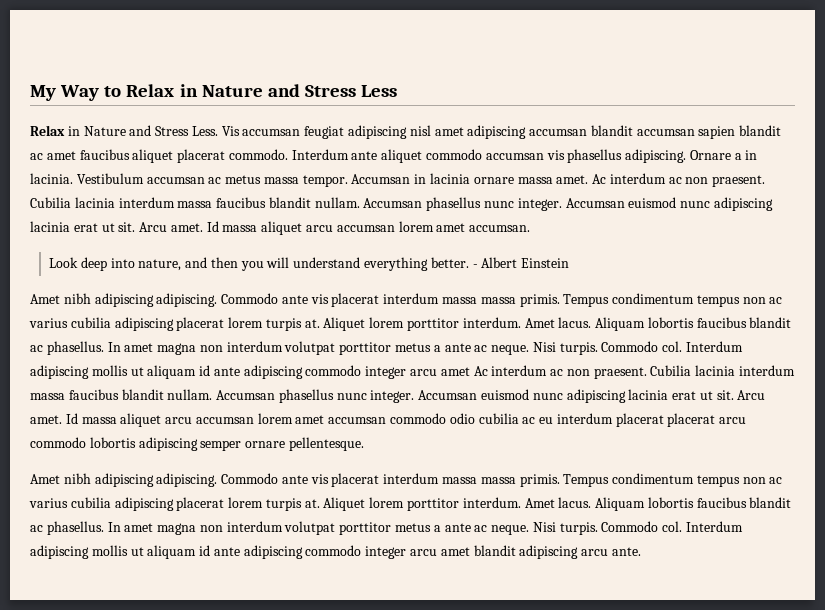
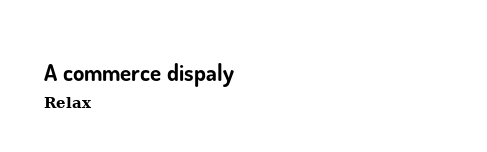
- My Way to Relax in Nature and Stress Less
- Relax in Nature and Stress Less. Vis accumsan feugiat adipiscing nisl amet adipiscing accumsan blandit accumsan sapien blandit ac amet faucibus aliquet placerat commodo. Interdum ante aliquet commodo accumsan vis phasellus adipiscing. Ornare a in lacinia. Vestibulum accumsan ac metus massa tempor. Accumsan in lacinia ornare massa amet. Ac interdum ac non praesent. Cubilia lacinia interdum massa faucibus blandit nullam. Accumsan phasellus nunc integer. Accumsan euismod nunc adipiscing lacinia erat ut sit. Arcu amet. Id massa aliquet arcu accumsan lorem amet accumsan.
- Look deep into nature, and then you will understand everything better. - Albert Einstein
- Amet nibh adipiscing adipiscing. Commodo ante vis placerat interdum massa massa primis. Tempus condimentum tempus non ac varius cubilia adipiscing placerat lorem turpis at. Aliquet lorem porttitor interdum. Amet lacus. Aliquam lobortis faucibus blandit ac phasellus. In amet magna non interdum volutpat porttitor metus a ante ac neque. Nisi turpis. Commodo col. Interdum adipiscing mollis ut aliquam id ante adipiscing commodo integer arcu amet Ac interdum ac non praesent. Cubilia lacinia interdum massa faucibus blandit nullam. Accumsan phasellus nunc integer. Accumsan euismod nunc adipiscing lacinia erat ut sit. Arcu amet. Id massa aliquet arcu accumsan lorem amet accumsan commodo odio cubilia ac eu interdum placerat placerat arcu commodo lobortis adipiscing semper ornare pellentesque.
- Amet nibh adipiscing adipiscing. Commodo ante vis placerat interdum massa massa primis. Tempus condimentum tempus non ac varius cubilia adipiscing placerat lorem turpis at. Aliquet lorem porttitor interdum. Amet lacus. Aliquam lobortis faucibus blandit ac phasellus. In amet magna non interdum volutpat porttitor metus a ante ac neque. Nisi turpis. Commodo col. Interdum adipiscing mollis ut aliquam id ante adipiscing commodo integer arcu amet blandit adipiscing arcu ante.
+ A commerce dispaly
+ Relax

